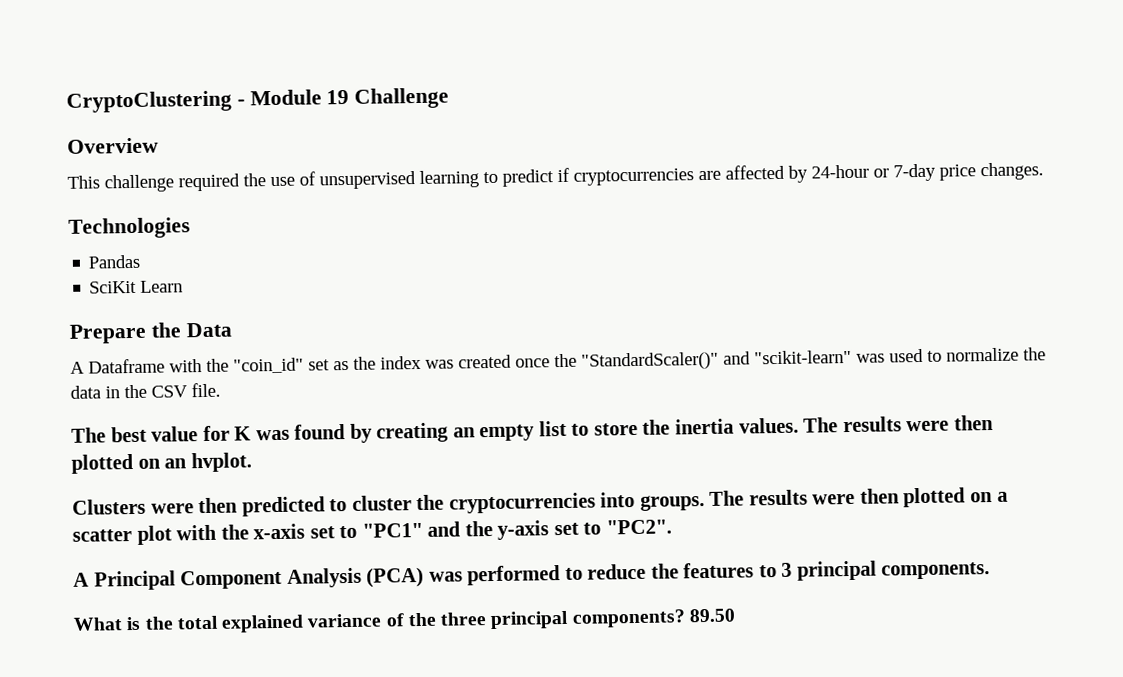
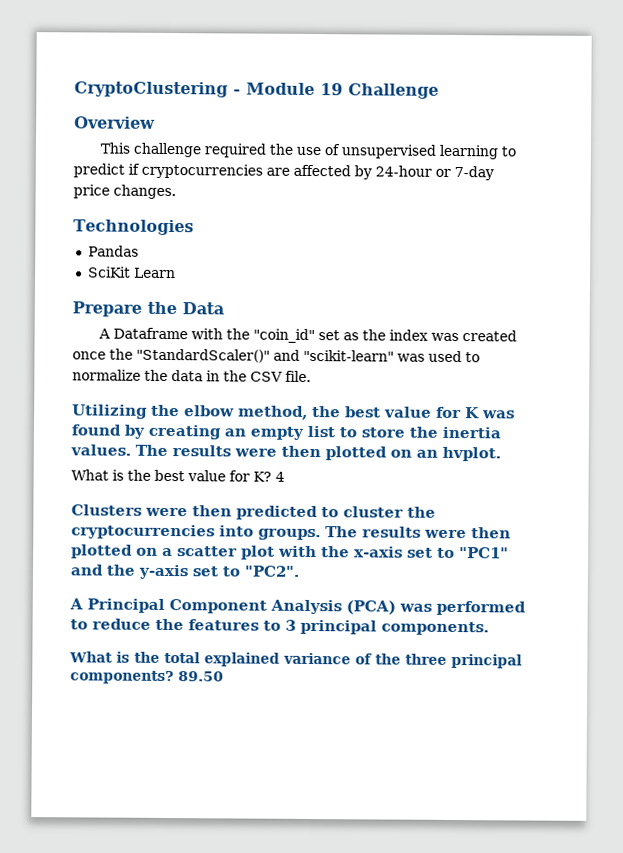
- The best value for K was found by creating an empty list to store the inertia values.
+ Utilizing the elbow method, the best value for K was found by creating an empty list to store the inertia values.
+ What is the best value for K? 4

